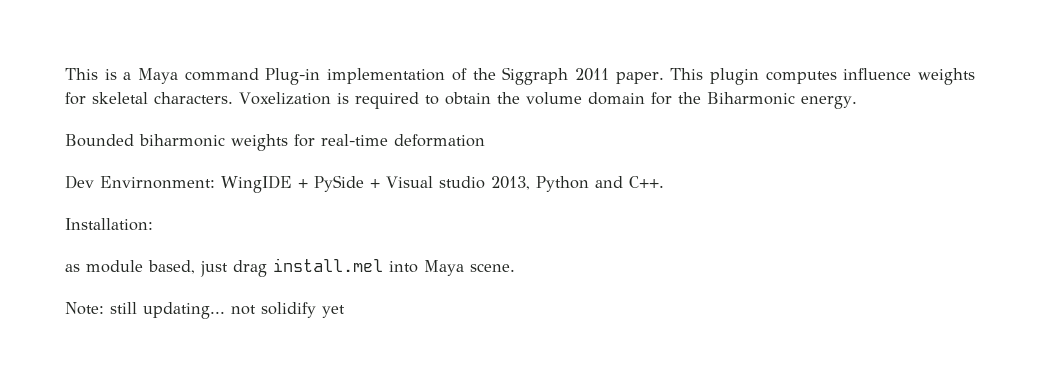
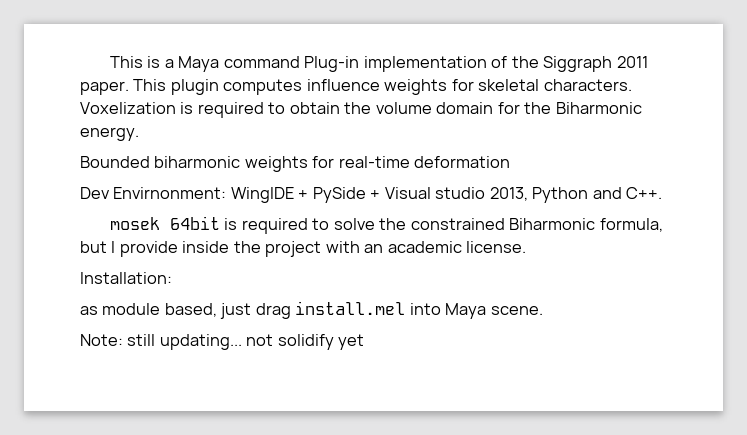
+ mosek 64bit is required to solve the constrained Biharmonic formula, but I provide inside the project with an academic license.

